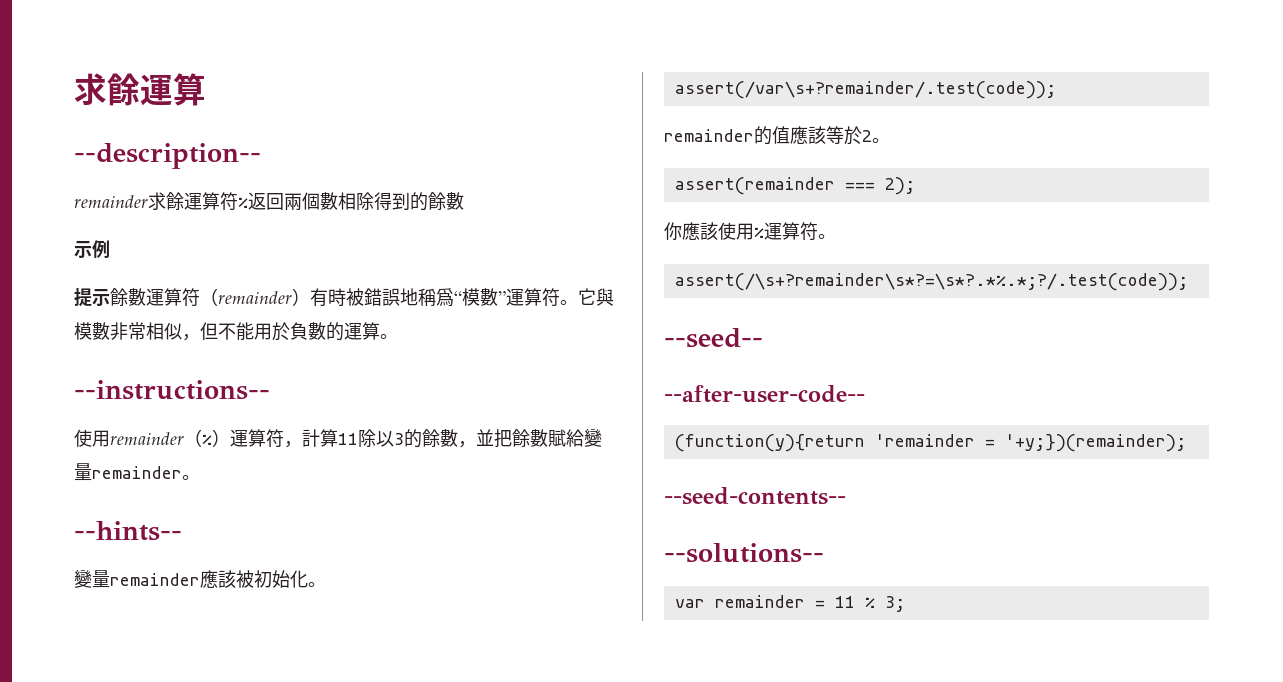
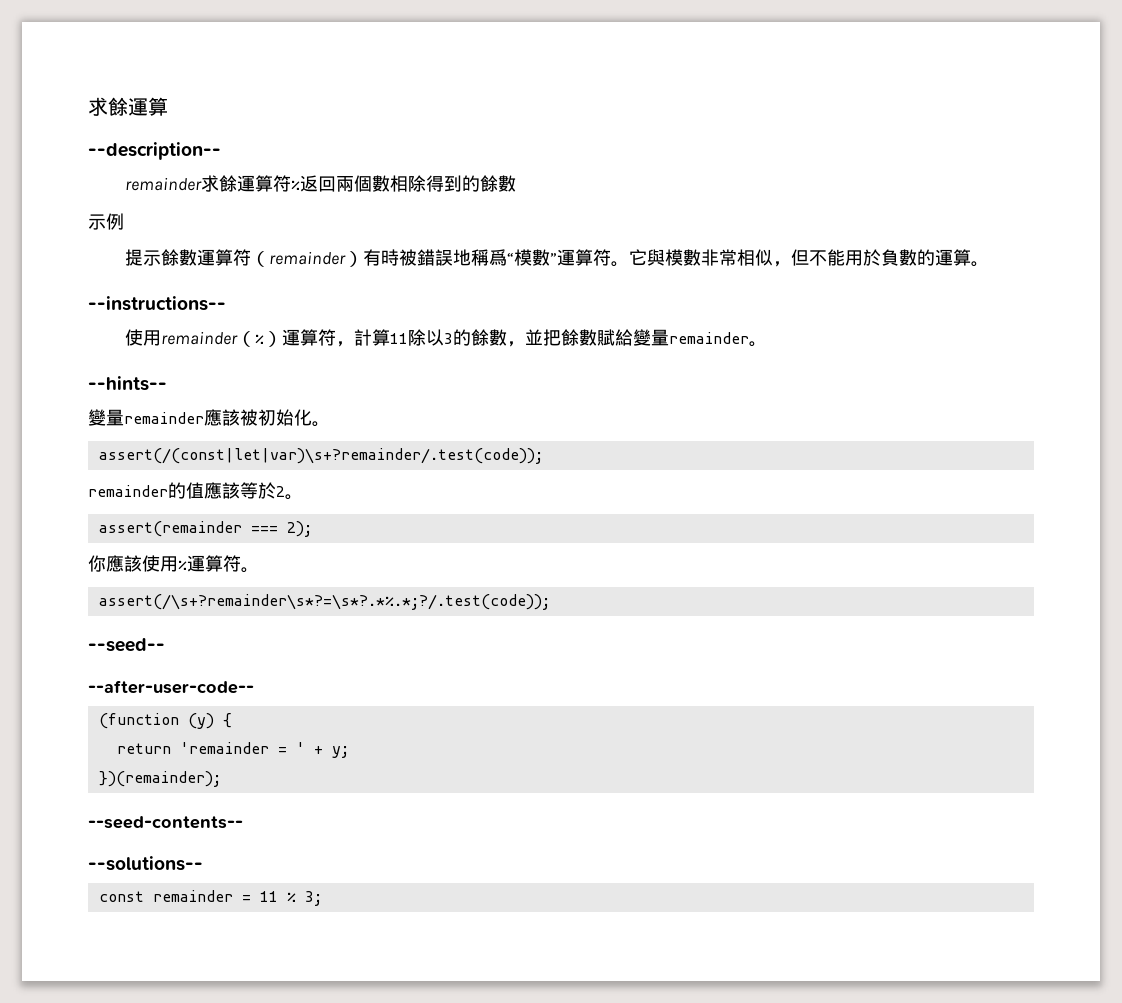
- assert(/var\s+?remainder/.test(code));
+ assert(/(const|let|var)\s+?remainder/.test(code));
- (function(y){return 'remainder = '+y;})(remainder);
+ (function (y) {
+ return 'remainder = ' + y;
+ })(remainder);
- var remainder = 11 % 3;
+ const remainder = 11 % 3;

